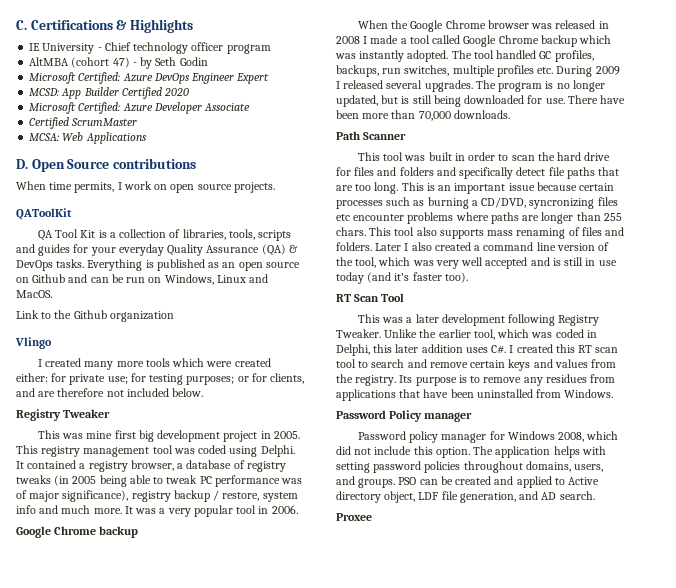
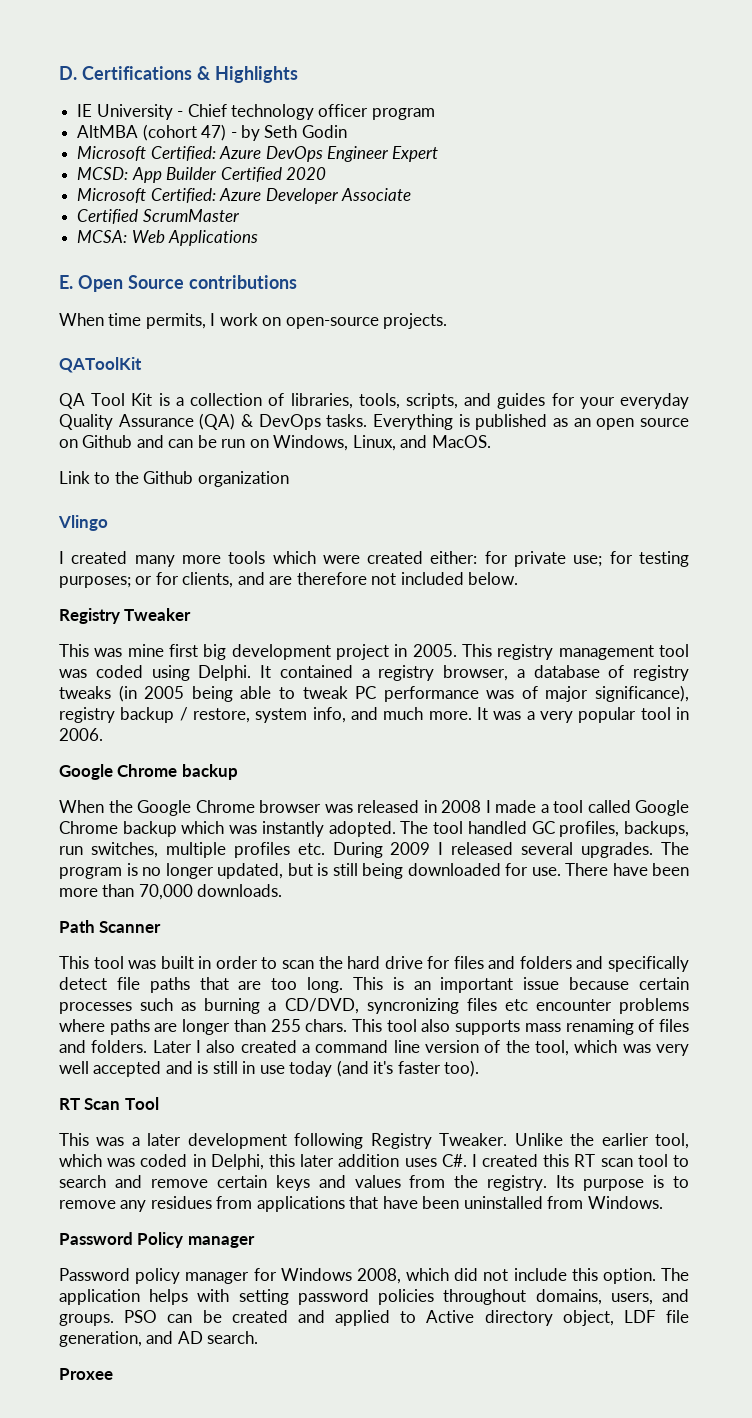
- C. Certifications & Highlights
+ D. Certifications & Highlights
- D. Open Source contributions
+ E. Open Source contributions
- When time permits, I work on open source projects.
+ When time permits, I work on open-source projects.
- QA Tool Kit is a collection of libraries, tools, scripts and guides for your everyday Quality Assurance (QA) & DevOps tasks.
+ QA Tool Kit is a collection of libraries, tools, scripts, and guides for your everyday Quality Assurance (QA) & DevOps tasks.
- Everything is published as an open source on Github and can be run on Windows, Linux and MacOS.
+ Everything is published as an open source on Github and can be run on Windows, Linux, and MacOS.
- It contained a registry browser, a database of registry tweaks (in 2005 being able to tweak PC performance was of major significance), registry backup / restore, system info and much more.
+ It contained a registry browser, a database of registry tweaks (in 2005 being able to tweak PC performance was of major significance), registry backup / restore, system info, and much more.

